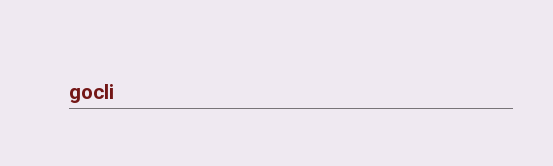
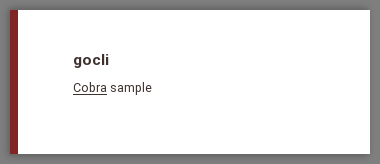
+ Cobra sample

